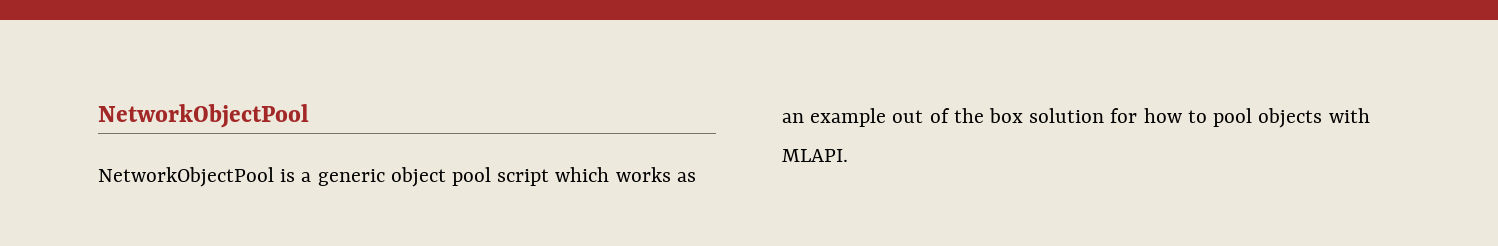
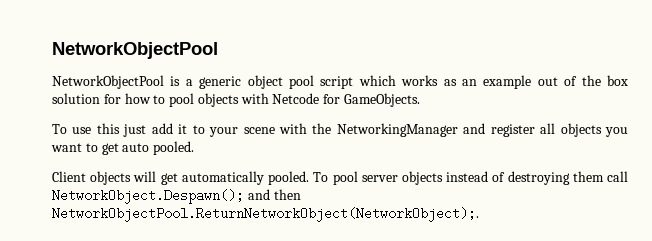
- NetworkObjectPool is a generic object pool script which works as an example out of the box solution for how to pool objects with MLAPI.
+ NetworkObjectPool is a generic object pool script which works as an example out of the box solution for how to pool objects with Netcode for GameObjects.
+ To use this just add it to your scene with the NetworkingManager and register all objects you want to get auto pooled.
+ Client objects will get automatically pooled. To pool server objects instead of destroying them call NetworkObject.Despawn(); and then NetworkObjectPool.ReturnNetworkObject(NetworkObject);.

